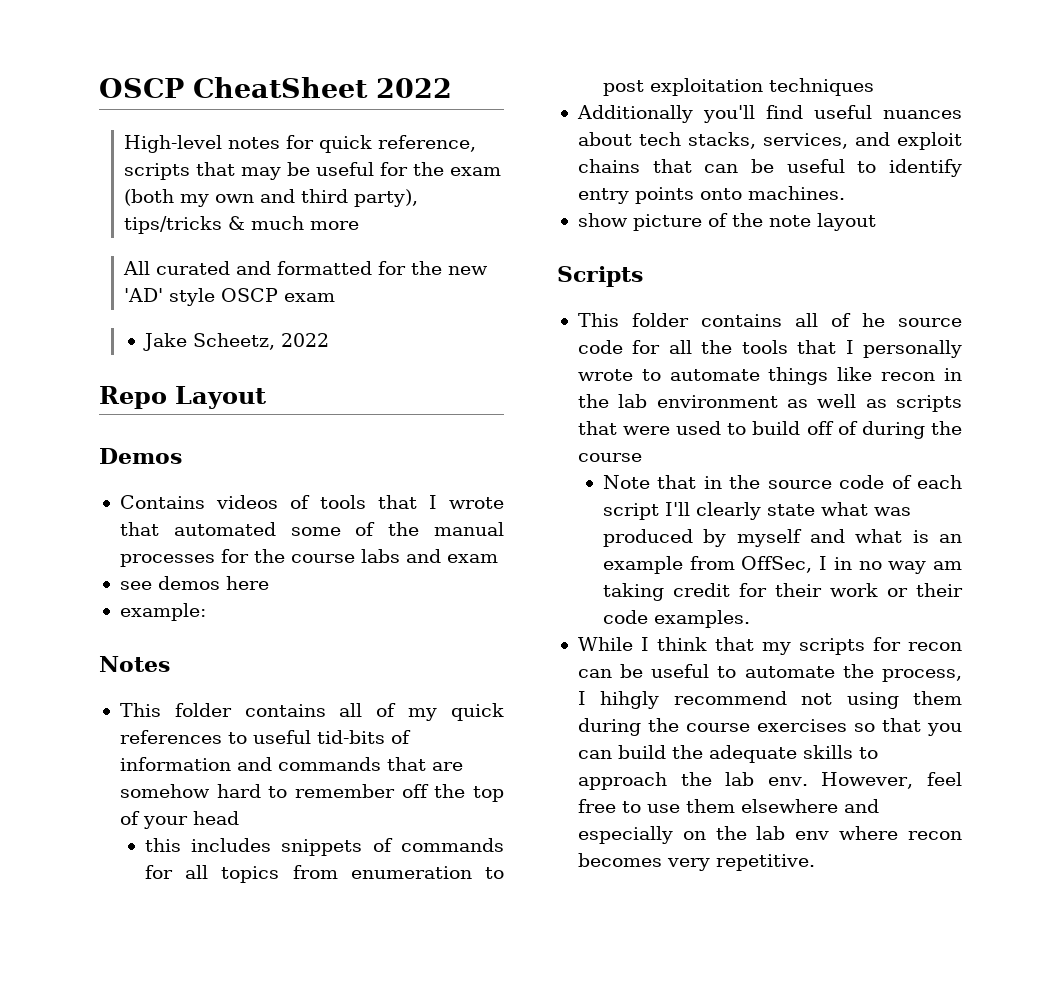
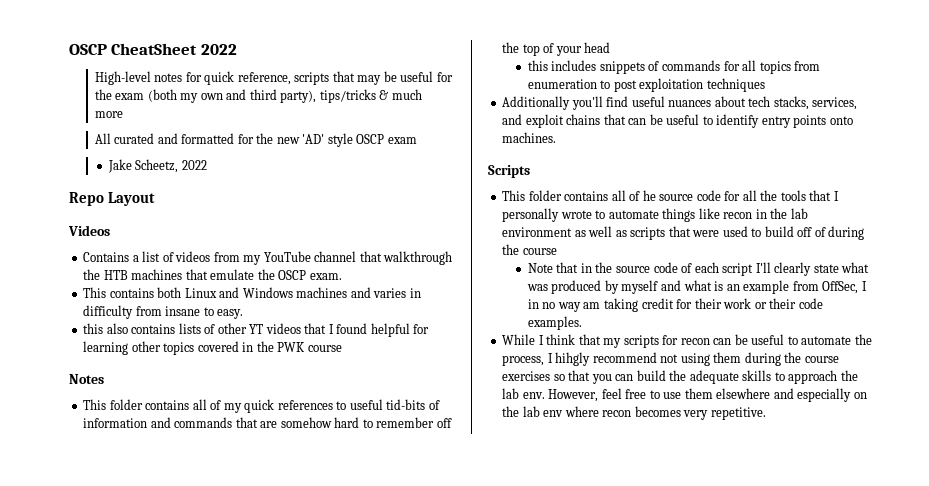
- Demos
+ Videos
- Contains videos of tools that I wrote that automated some of the manual processes for the course labs and exam
- see demos here
- example:
+ Contains a list of videos from my YouTube channel that walkthrough the HTB machines that emulate the OSCP exam.
+ This contains both Linux and Windows machines and varies in difficulty from insane to easy.
+ this also contains lists of other YT videos that I found helpful for learning other topics covered in the PWK course
- show picture of the note layout

